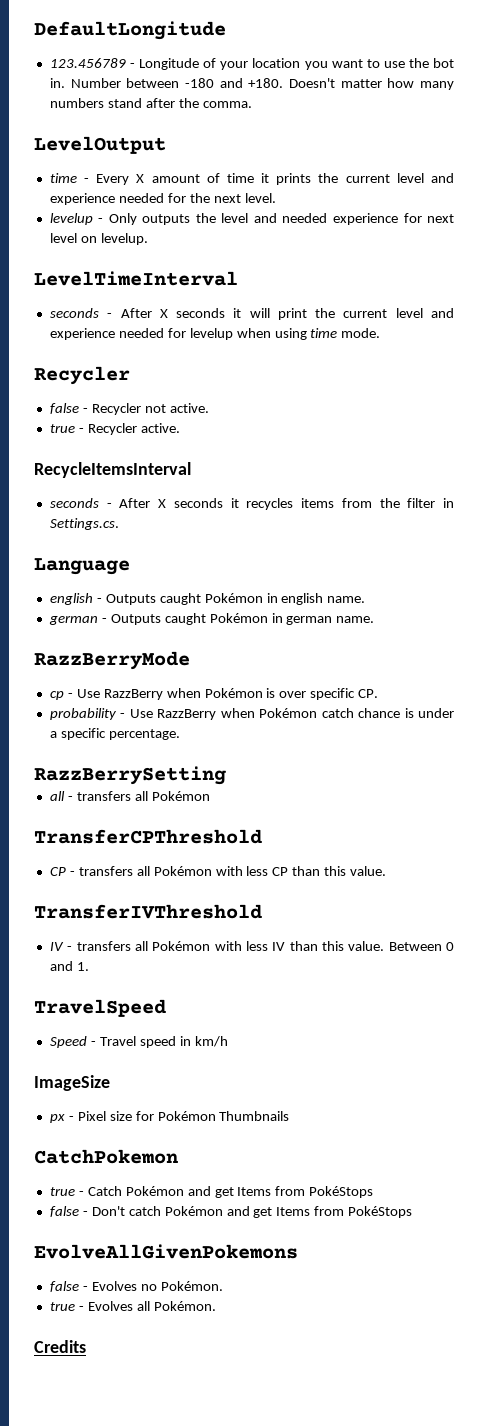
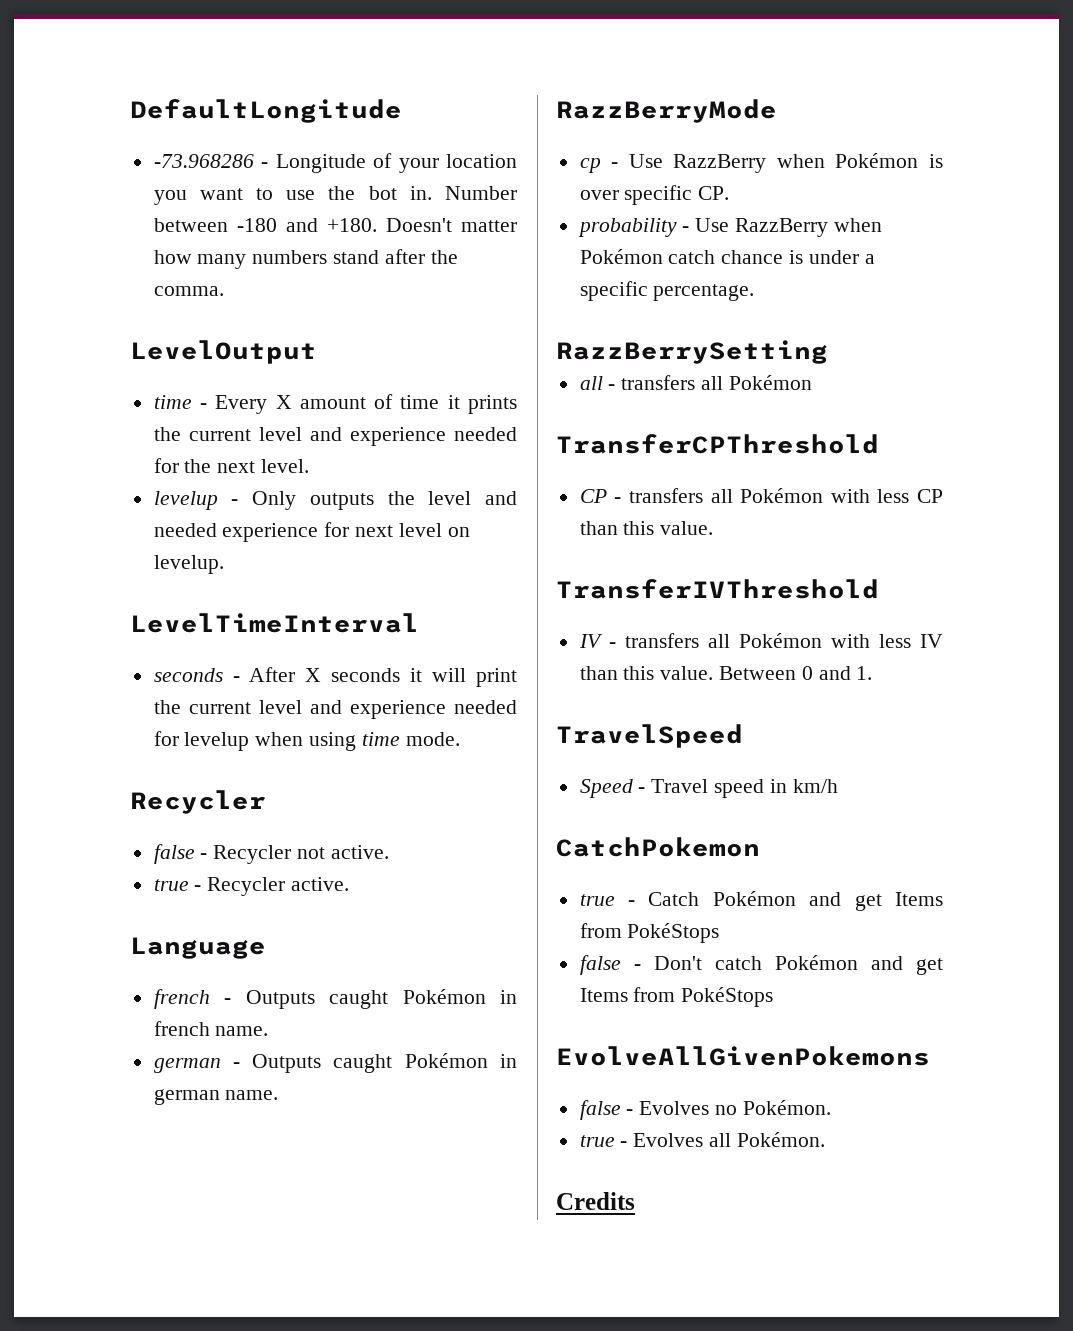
- 123.456789 - Longitude of your location you want to use the bot in.
+ -73.968286 - Longitude of your location you want to use the bot in.
- RecycleItemsInterval
- seconds - After X seconds it recycles items from the filter in Settings.cs.
- english - Outputs caught Pokémon in english name.
+ french - Outputs caught Pokémon in french name.
- ImageSize
- px - Pixel size for Pokémon Thumbnails

